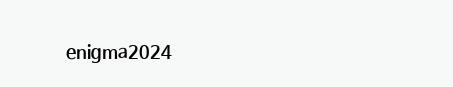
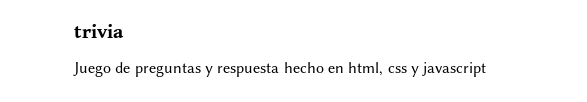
- enigma2024
+ trivia
+ Juego de preguntas y respuesta hecho en html, css y javascript

